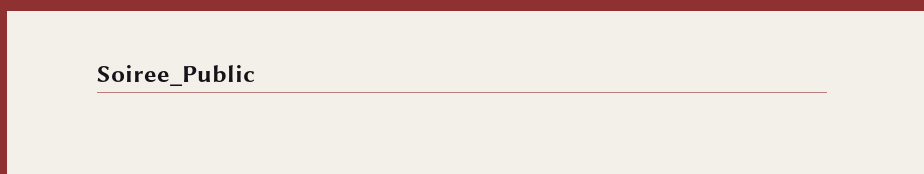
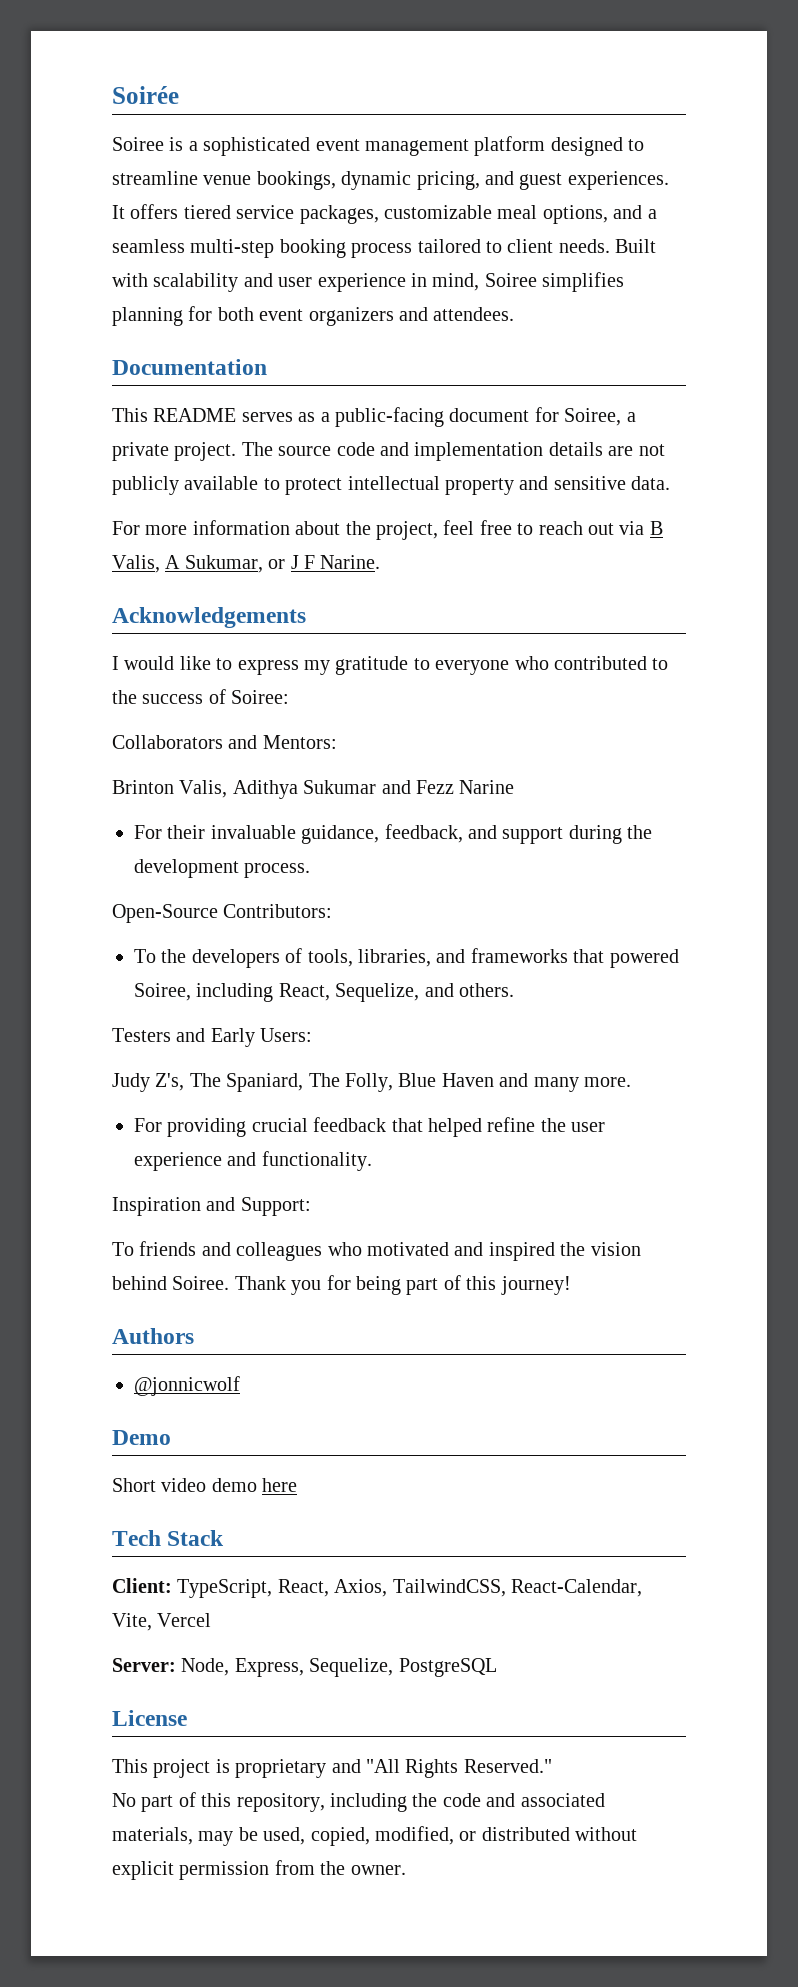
- Soiree_Public
+ Soirée
+ Soiree is a sophisticated event management platform designed to streamline venue bookings, dynamic pricing, and guest experiences. It offers tiered service packages, customizable meal options, and a seamless multi-step booking process tailored to client needs. Built with scalability and user experience in mind, Soiree simplifies planning for both event organizers and attendees.
+ Documentation
+ This README serves as a public-facing document for Soiree, a private project. The source code and implementation details are not publicly available to protect intellectual property and sensitive data.
+ For more information about the project, feel free to reach out via B Valis, A Sukumar, or J F Narine.
+ Acknowledgements
+ I would like to express my gratitude to everyone who contributed to the success of Soiree:
+ Collaborators and Mentors:
+ Brinton Valis, Adithya Sukumar and Fezz Narine
+ For their invaluable guidance, feedback, and support during the development process.
+ Open-Source Contributors:
+ To the developers of tools, libraries, and frameworks that powered Soiree, including React, Sequelize, and others.
+ Testers and Early Users:
+ Judy Z's, The Spaniard, The Folly, Blue Haven and many more.
+ For providing crucial feedback that helped refine the user experience and functionality.
+ Inspiration and Support:
+ To friends and colleagues who motivated and inspired the vision behind Soiree. Thank you for being part of this journey!
+ Authors
+ @jonnicwolf
+ Demo
+ Short video demo here
+ Tech Stack
+ Client: TypeScript, React, Axios, TailwindCSS, React-Calendar, Vite, Vercel
+ Server: Node, Express, Sequelize, PostgreSQL
+ License
+ This project is proprietary and "All Rights Reserved."
+ No part of this repository, including the code and associated materials, may be used, copied, modified, or distributed without explicit permission from the owner.

